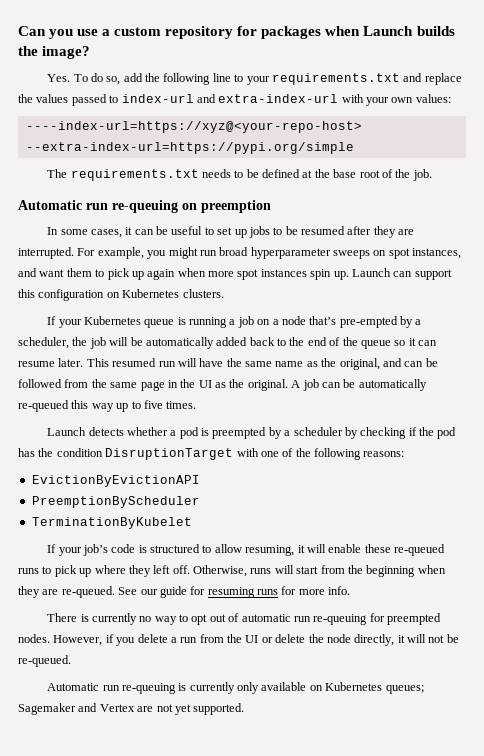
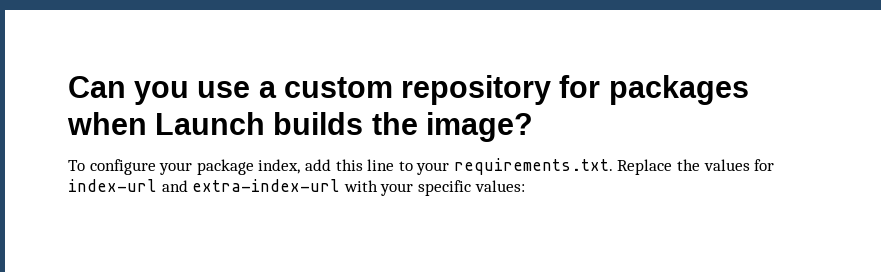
- Yes. To do so, add the following line to your requirements.txt and replace the values passed to index-url and extra-index-url with your own values:
+ To configure your package index, add this line to your requirements.txt. Replace the values for index-url and extra-index-url with your specific values:
- ----index-url=https://xyz@<your-repo-host> --extra-index-url=https://pypi.org/simple
- The requirements.txt needs to be defined at the base root of the job.
- Automatic run re-queuing on preemption
- In some cases, it can be useful to set up jobs to be resumed after they are interrupted. For example, you might run broad hyperparameter sweeps on spot instances, and want them to pick up again when more spot instances spin up. Launch can support this configuration on Kubernetes clusters.
- If your Kubernetes queue is running a job on a node that’s pre-empted by a scheduler, the job will be automatically added back to the end of the queue so it can resume later. This resumed run will have the same name as the original, and can be followed from the same page in the UI as the original. A job can be automatically re-queued this way up to five times.
- Launch detects whether a pod is preempted by a scheduler by checking if the pod has the condition DisruptionTarget with one of the following reasons:
- EvictionByEvictionAPI
- PreemptionByScheduler
- TerminationByKubelet
- If your job’s code is structured to allow resuming, it will enable these re-queued runs to pick up where they left off. Otherwise, runs will start from the beginning when they are re-queued. See our guide for resuming runs for more info.
- There is currently no way to opt out of automatic run re-queuing for preempted nodes. However, if you delete a run from the UI or delete the node directly, it will not be re-queued.
- Automatic run re-queuing is currently only available on Kubernetes queues; Sagemaker and Vertex are not yet supported.

